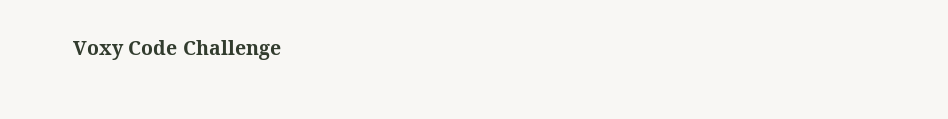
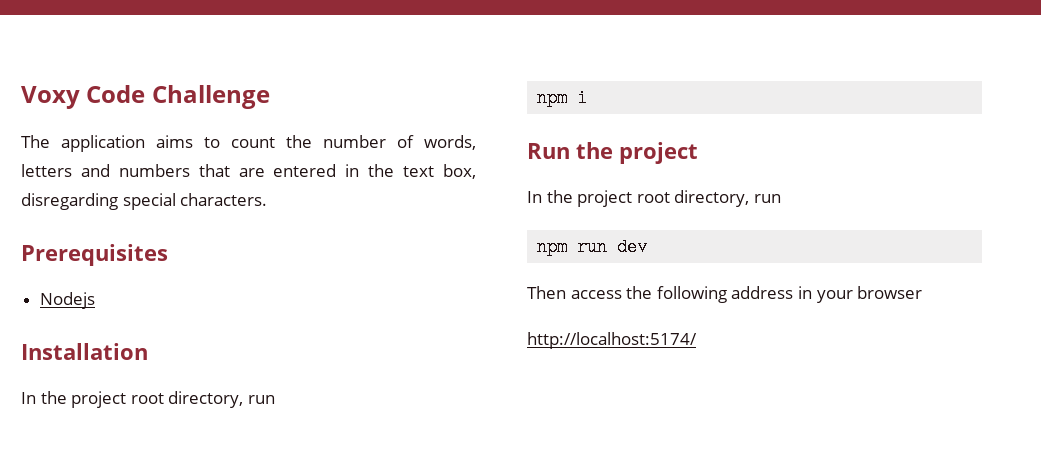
+ The application aims to count the number of words, letters and numbers that are entered in the text box, disregarding special characters.
+ Prerequisites
+ Nodejs
+ Installation
+ In the project root directory, run
+ npm i
+ Run the project
+ In the project root directory, run
+ npm run dev
+ Then access the following address in your browser
+ http://localhost:5174/

